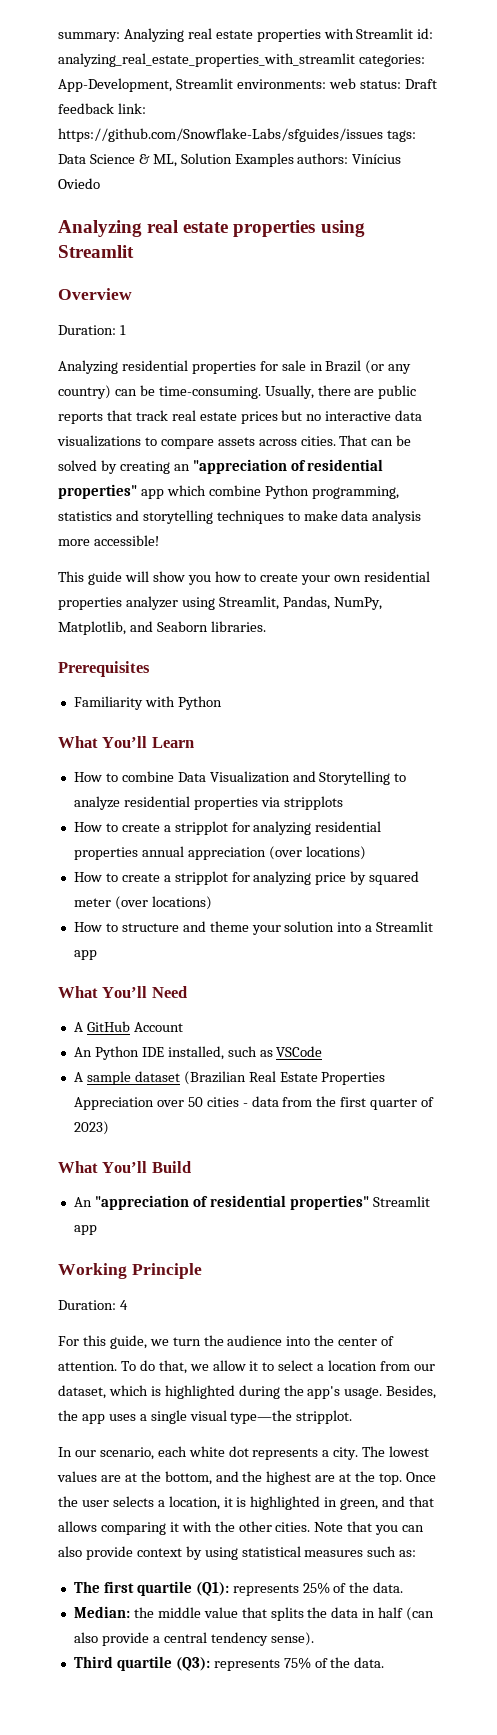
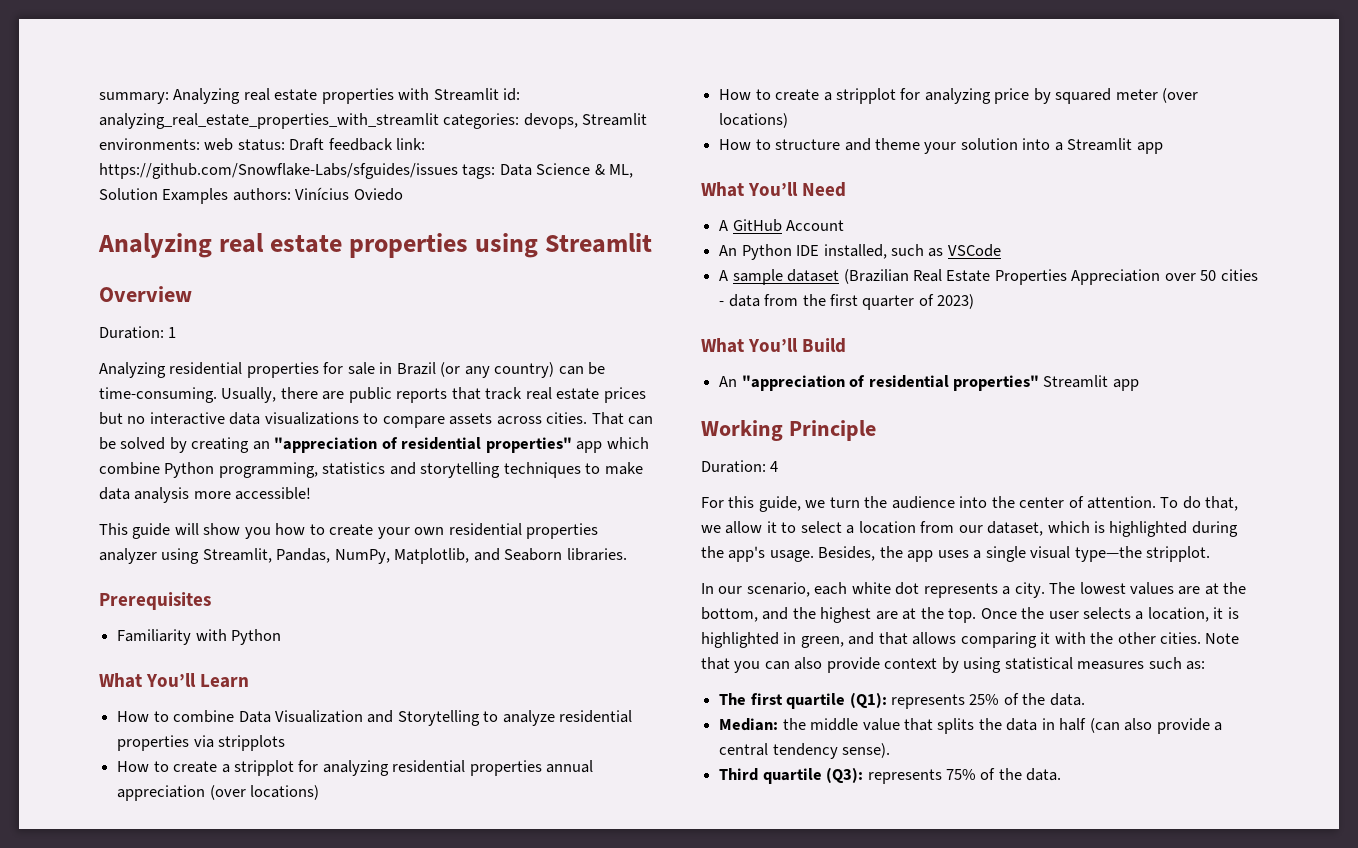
- summary: Analyzing real estate properties with Streamlit id: analyzing_real_estate_properties_with_streamlit categories: App-Development, Streamlit environments: web status: Draft feedback link: https://github.com/Snowflake-Labs/sfguides/issues tags: Data Science & ML, Solution Examples authors: Vinícius Oviedo
+ summary: Analyzing real estate properties with Streamlit id: analyzing_real_estate_properties_with_streamlit categories: devops, Streamlit environments: web status: Draft feedback link: https://github.com/Snowflake-Labs/sfguides/issues tags: Data Science & ML, Solution Examples authors: Vinícius Oviedo

